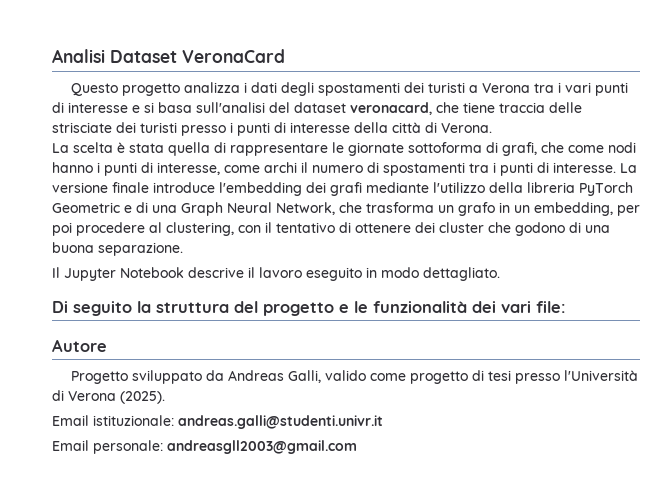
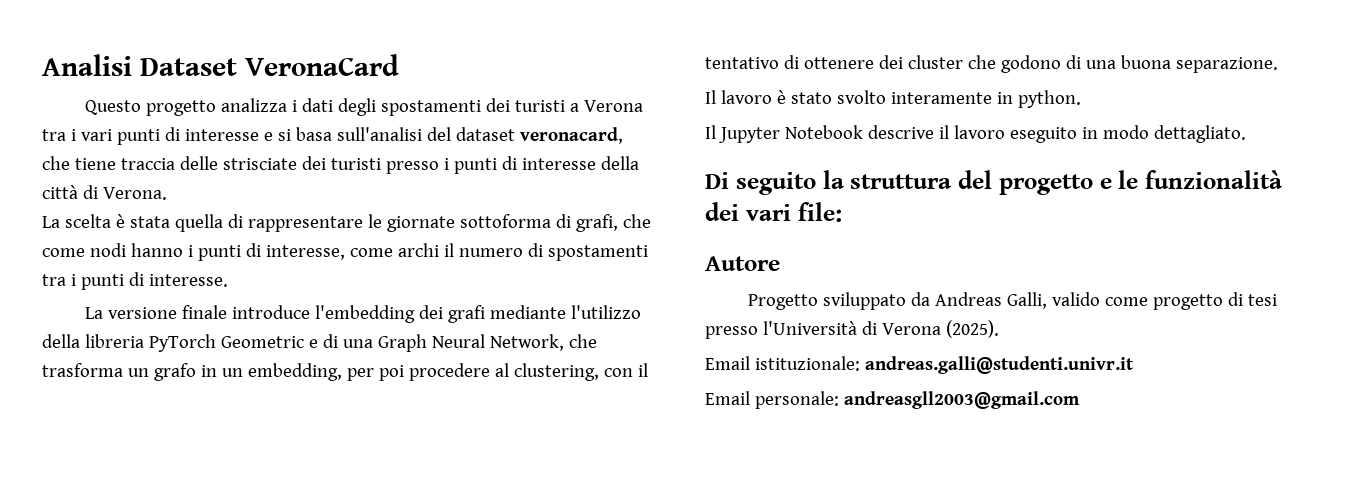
- La scelta è stata quella di rappresentare le giornate sottoforma di grafi, che come nodi hanno i punti di interesse, come archi il numero di spostamenti tra i punti di interesse. La versione finale introduce l'embedding dei grafi mediante l'utilizzo della libreria PyTorch Geometric e di una Graph Neural Network, che trasforma un grafo in un embedding, per poi procedere al clustering, con il tentativo di ottenere dei cluster che godono di una buona separazione.
+ La scelta è stata quella di rappresentare le giornate sottoforma di grafi, che come nodi hanno i punti di interesse, come archi il numero di spostamenti tra i punti di interesse.
+ La versione finale introduce l'embedding dei grafi mediante l'utilizzo della libreria PyTorch Geometric e di una Graph Neural Network, che trasforma un grafo in un embedding, per poi procedere al clustering, con il tentativo di ottenere dei cluster che godono di una buona separazione.
+ Il lavoro è stato svolto interamente in python.

